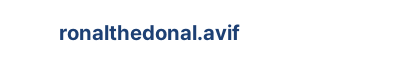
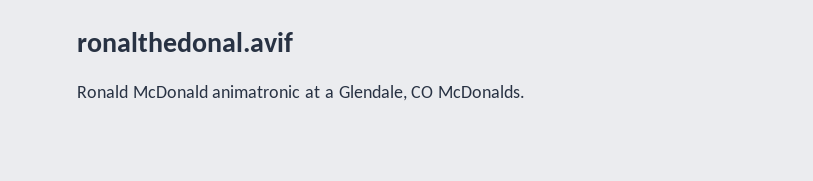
+ Ronald McDonald animatronic at a Glendale, CO McDonalds.

